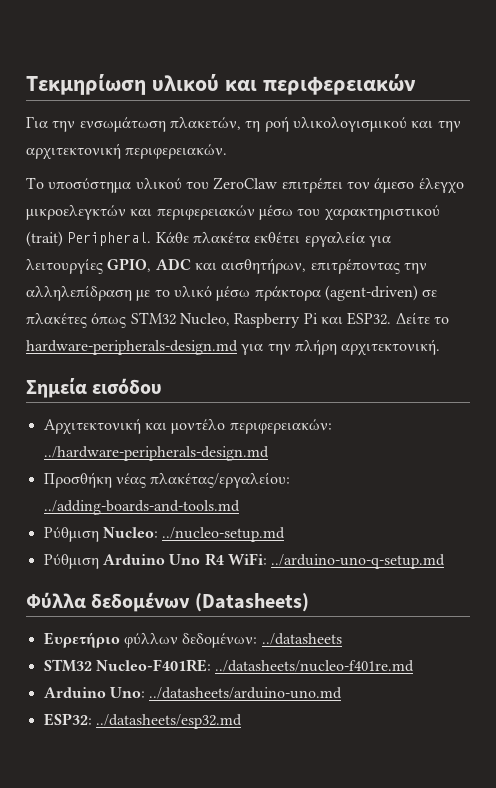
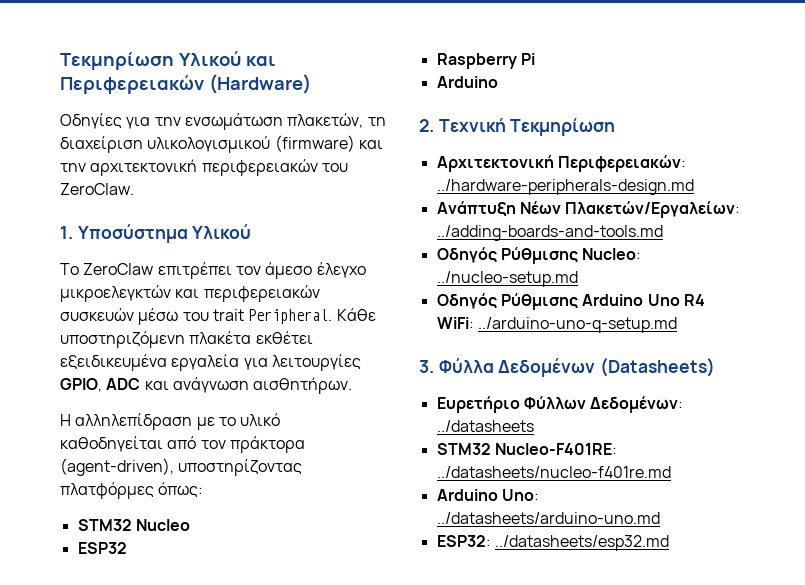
- Τεκμηρίωση υλικού και περιφερειακών
- Για την ενσωμάτωση πλακετών, τη ροή υλικολογισμικού και την αρχιτεκτονική περιφερειακών.
- Το υποσύστημα υλικού του ZeroClaw επιτρέπει τον άμεσο έλεγχο μικροελεγκτών και περιφερειακών μέσω του χαρακτηριστικού (trait) Peripheral.
+ Τεκμηρίωση Υλικού και Περιφερειακών (Hardware)
+ Οδηγίες για την ενσωμάτωση πλακετών, τη διαχείριση υλικολογισμικού (firmware) και την αρχιτεκτονική περιφερειακών του ZeroClaw.
+ 1. Υποσύστημα Υλικού
+ Το ZeroClaw επιτρέπει τον άμεσο έλεγχο μικροελεγκτών και περιφερειακών συσκευών μέσω του trait Peripheral.
- Κάθε πλακέτα εκθέτει εργαλεία για λειτουργίες GPIO, ADC και αισθητήρων, επιτρέποντας την αλληλεπίδραση με το υλικό μέσω πράκτορα (agent-driven) σε πλακέτες όπως STM32 Nucleo, Raspberry Pi και ESP32. Δείτε το hardware-peripherals-design.md για την πλήρη αρχιτεκτονική.
- Σημεία εισόδου
- Αρχιτεκτονική και μοντέλο περιφερειακών: ../hardware-peripherals-design.md
- Προσθήκη νέας πλακέτας/εργαλείου: ../adding-boards-and-tools.md
+ Κάθε υποστηριζόμενη πλακέτα εκθέτει εξειδικευμένα εργαλεία για λειτουργίες GPIO, ADC και ανάγνωση αισθητήρων.
+ Η αλληλεπίδραση με το υλικό καθοδηγείται από τον πράκτορα (agent-driven), υποστηρίζοντας πλατφόρμες όπως:
+ STM32 Nucleo
+ ESP32
+ Raspberry Pi
+ Arduino
+ 2. Τεχνική Τεκμηρίωση
+ Αρχιτεκτονική Περιφερειακών: ../hardware-peripherals-design.md
+ Ανάπτυξη Νέων Πλακετών/Εργαλείων: ../adding-boards-and-tools.md
- Ρύθμιση Nucleo: ../nucleo-setup.md
+ Οδηγός Ρύθμισης Nucleo: ../nucleo-setup.md
- Ρύθμιση Arduino Uno R4 WiFi: ../arduino-uno-q-setup.md
+ Οδηγός Ρύθμισης Arduino Uno R4 WiFi: ../arduino-uno-q-setup.md
- Φύλλα δεδομένων (Datasheets)
+ 3. Φύλλα Δεδομένων (Datasheets)
- Ευρετήριο φύλλων δεδομένων: ../datasheets
+ Ευρετήριο Φύλλων Δεδομένων: ../datasheets

